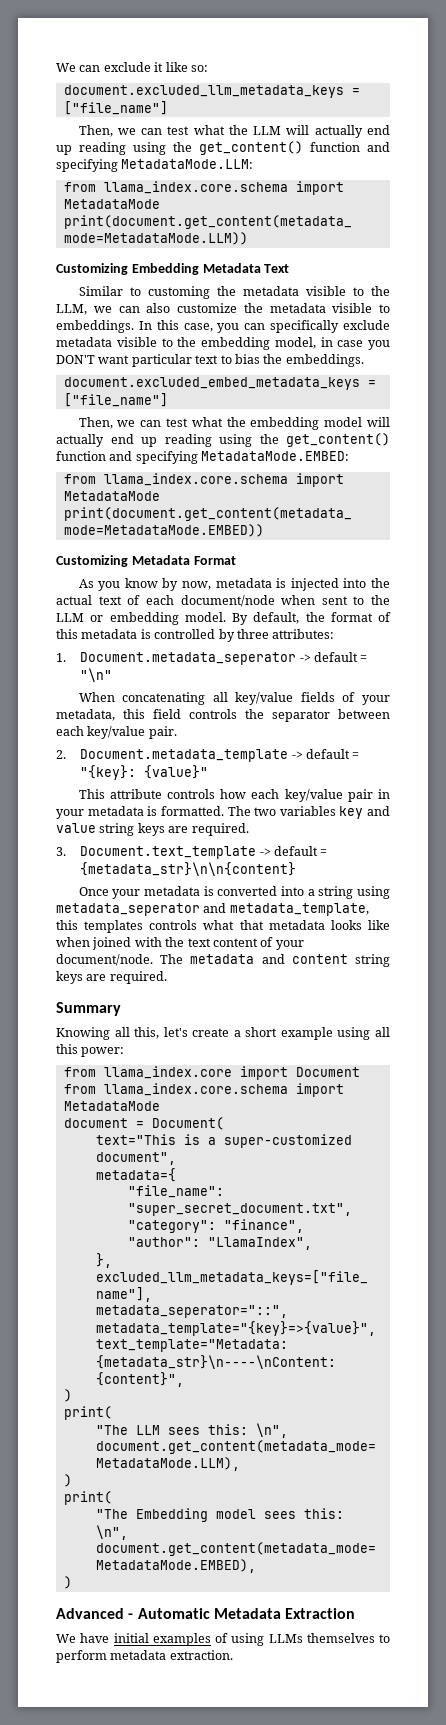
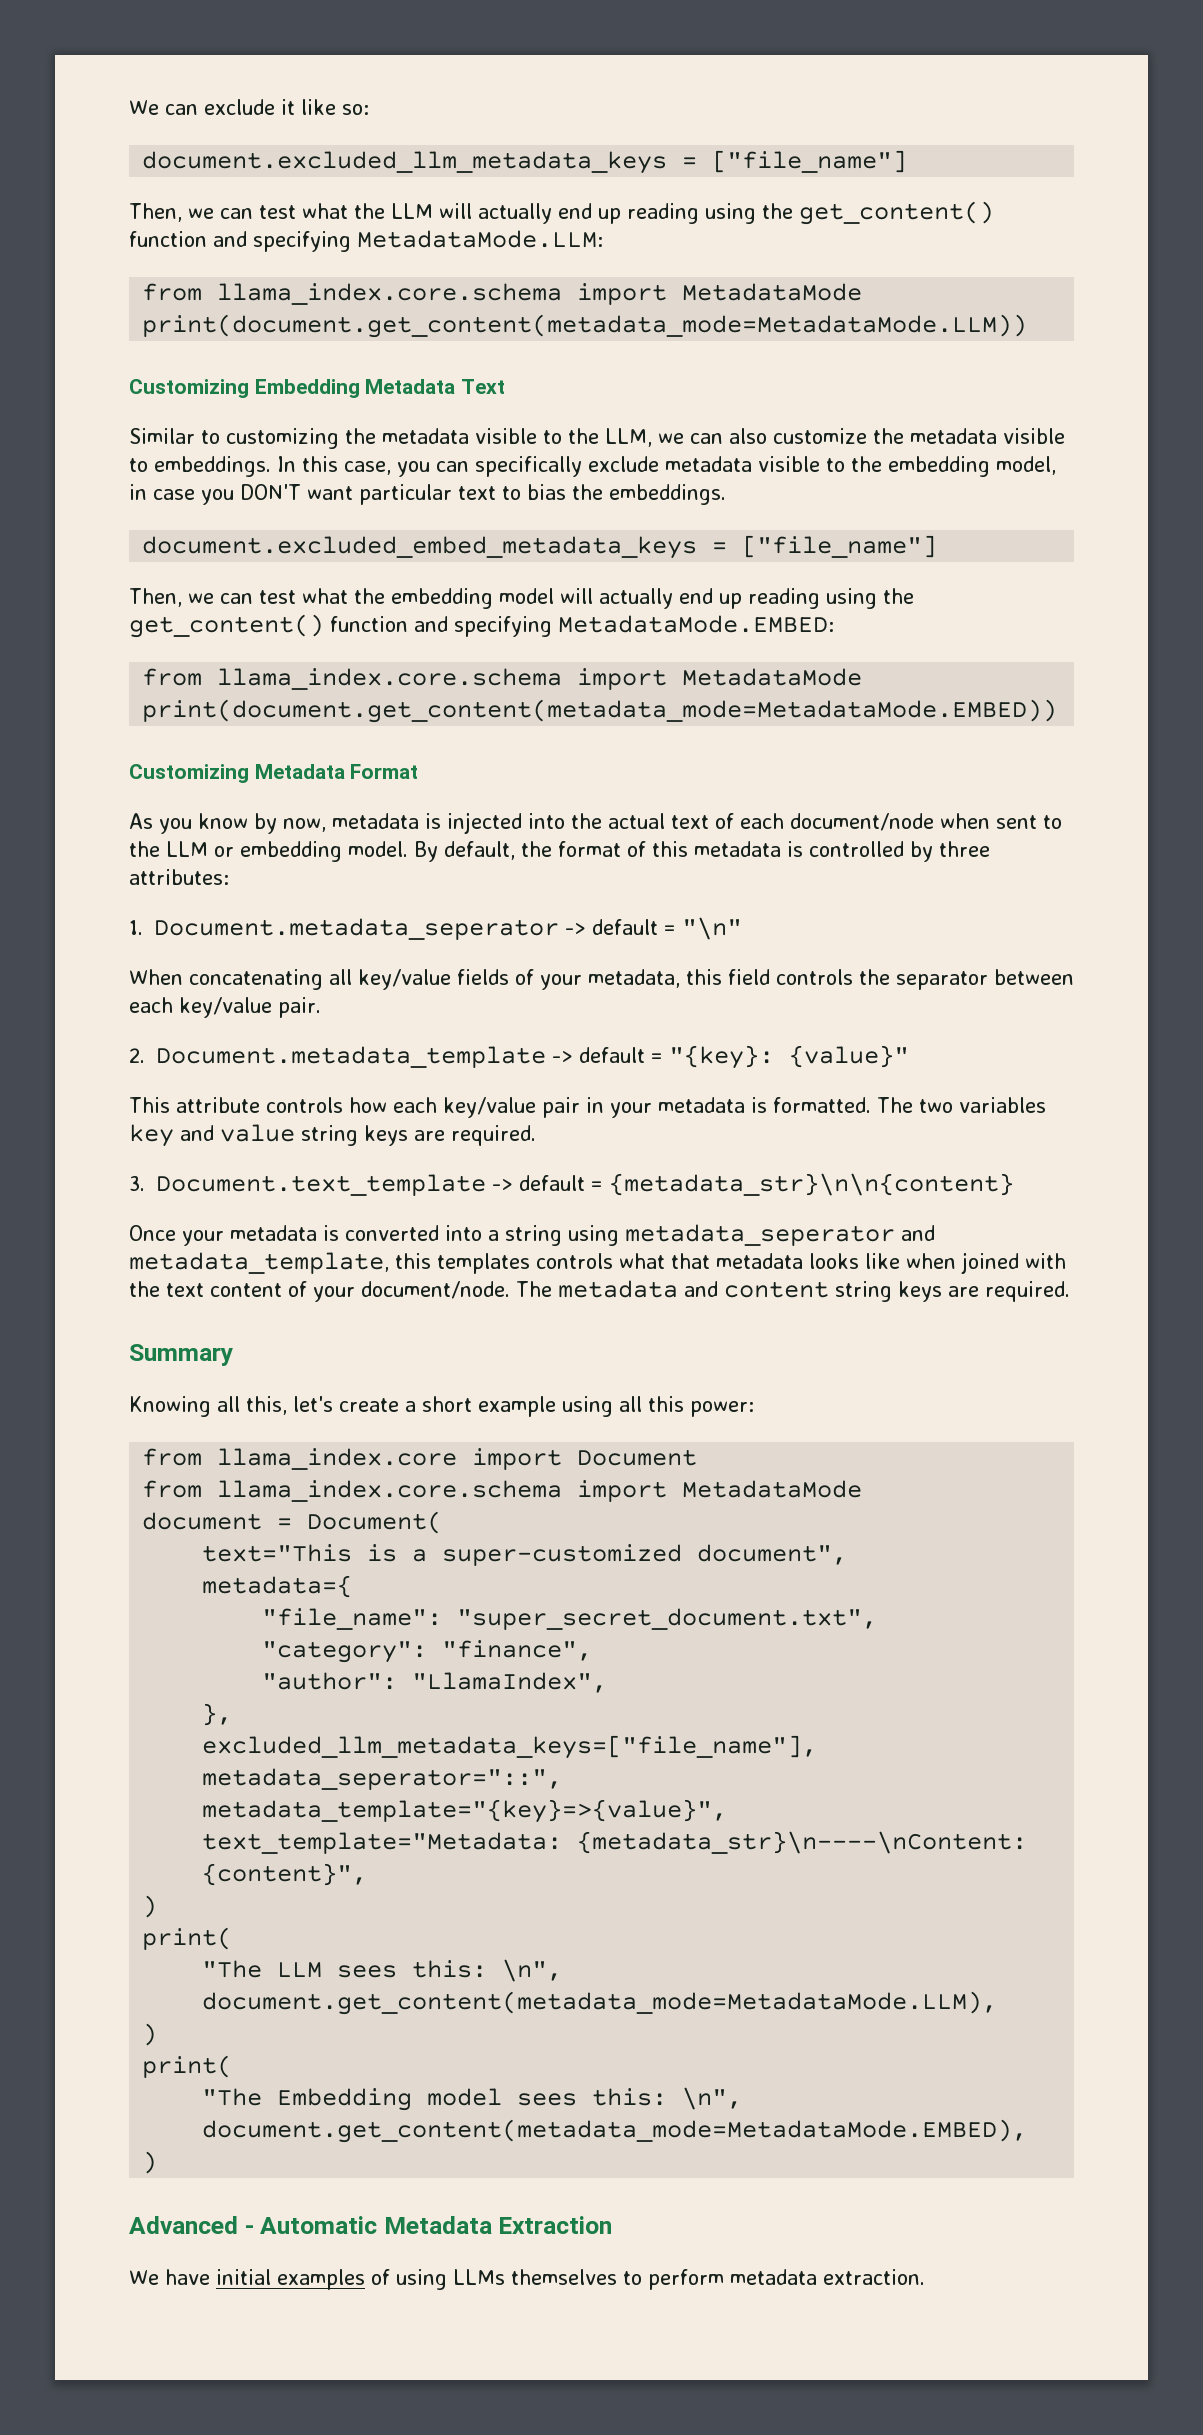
- Similar to customing the metadata visible to the LLM, we can also customize the metadata visible to embeddings.
+ Similar to customizing the metadata visible to the LLM, we can also customize the metadata visible to embeddings.

